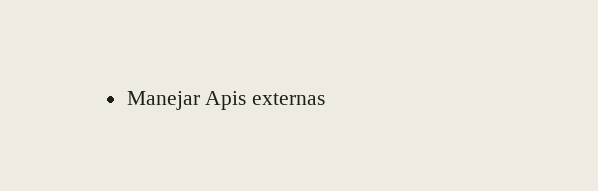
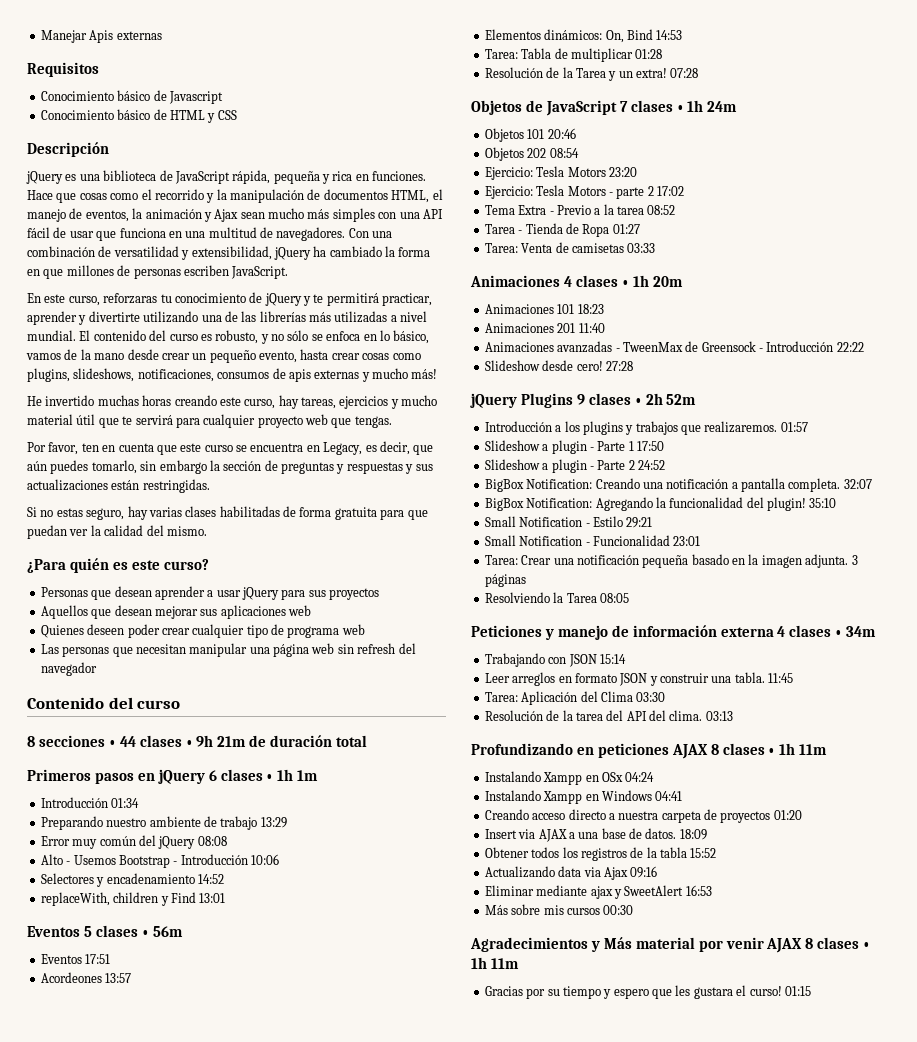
+ Requisitos
+ Conocimiento básico de Javascript
+ Conocimiento básico de HTML y CSS
+ Descripción
+ jQuery es una biblioteca de JavaScript rápida, pequeña y rica en funciones. Hace que cosas como el recorrido y la manipulación de documentos HTML, el manejo de eventos, la animación y Ajax sean mucho más simples con una API fácil de usar que funciona en una multitud de navegadores. Con una combinación de versatilidad y extensibilidad, jQuery ha cambiado la forma en que millones de personas escriben JavaScript.
+ En este curso, reforzaras tu conocimiento de jQuery y te permitirá practicar, aprender y divertirte utilizando una de las librerías más utilizadas a nivel mundial. El contenido del curso es robusto, y no sólo se enfoca en lo básico, vamos de la mano desde crear un pequeño evento, hasta crear cosas como plugins, slideshows, notificaciones, consumos de apis externas y mucho más!
+ He invertido muchas horas creando este curso, hay tareas, ejercicios y mucho material útil que te servirá para cualquier proyecto web que tengas.
+ Por favor, ten en cuenta que este curso se encuentra en Legacy, es decir, que aún puedes tomarlo, sin embargo la sección de preguntas y respuestas y sus actualizaciones están restringidas.
+ Si no estas seguro, hay varias clases habilitadas de forma gratuita para que puedan ver la calidad del mismo.
+ ¿Para quién es este curso?
+ Personas que desean aprender a usar jQuery para sus proyectos
+ Aquellos que desean mejorar sus aplicaciones web
+ Quienes deseen poder crear cualquier tipo de programa web
+ Las personas que necesitan manipular una página web sin refresh del navegador
+ Contenido del curso
+ 8 secciones • 44 clases • 9h 21m de duración total
+ Primeros pasos en jQuery 6 clases • 1h 1m
+ Introducción 01:34
+ Preparando nuestro ambiente de trabajo 13:29
+ Error muy común del jQuery 08:08
+ Alto - Usemos Bootstrap - Introducción 10:06
+ Selectores y encadenamiento 14:52
+ replaceWith, children y Find 13:01
+ Eventos 5 clases • 56m
+ Eventos 17:51
+ Acordeones 13:57
+ Elementos dinámicos: On, Bind 14:53
+ Tarea: Tabla de multiplicar 01:28
+ Resolución de la Tarea y un extra! 07:28
+ Objetos de JavaScript 7 clases • 1h 24m
+ Objetos 101 20:46
+ Objetos 202 08:54
+ Ejercicio: Tesla Motors 23:20
+ Ejercicio: Tesla Motors - parte 2 17:02
+ Tema Extra - Previo a la tarea 08:52
+ Tarea - Tienda de Ropa 01:27
+ Tarea: Venta de camisetas 03:33
+ Animaciones 4 clases • 1h 20m
+ Animaciones 101 18:23
+ Animaciones 201 11:40
+ Animaciones avanzadas - TweenMax de Greensock - Introducción 22:22
+ Slideshow desde cero! 27:28
+ jQuery Plugins 9 clases • 2h 52m
+ Introducción a los plugins y trabajos que realizaremos. 01:57
+ Slideshow a plugin - Parte 1 17:50
+ Slideshow a plugin - Parte 2 24:52
+ BigBox Notification: Creando una notificación a pantalla completa. 32:07
+ BigBox Notification: Agregando la funcionalidad del plugin! 35:10
+ Small Notification - Estilo 29:21
+ Small Notification - Funcionalidad 23:01
+ Tarea: Crear una notificación pequeña basado en la imagen adjunta. 3 páginas
+ Resolviendo la Tarea 08:05
+ Peticiones y manejo de información externa 4 clases • 34m
+ Trabajando con JSON 15:14
+ Leer arreglos en formato JSON y construir una tabla. 11:45
+ Tarea: Aplicación del Clima 03:30
+ Resolución de la tarea del API del clima. 03:13
+ Profundizando en peticiones AJAX 8 clases • 1h 11m
+ Instalando Xampp en OSx 04:24
+ Instalando Xampp en Windows 04:41
+ Creando acceso directo a nuestra carpeta de proyectos 01:20
+ Insert via AJAX a una base de datos. 18:09
+ Obtener todos los registros de la tabla 15:52
+ Actualizando data via Ajax 09:16
+ Eliminar mediante ajax y SweetAlert 16:53
+ Más sobre mis cursos 00:30
+ Agradecimientos y Más material por venir AJAX 8 clases • 1h 11m
+ Gracias por su tiempo y espero que les gustara el curso! 01:15

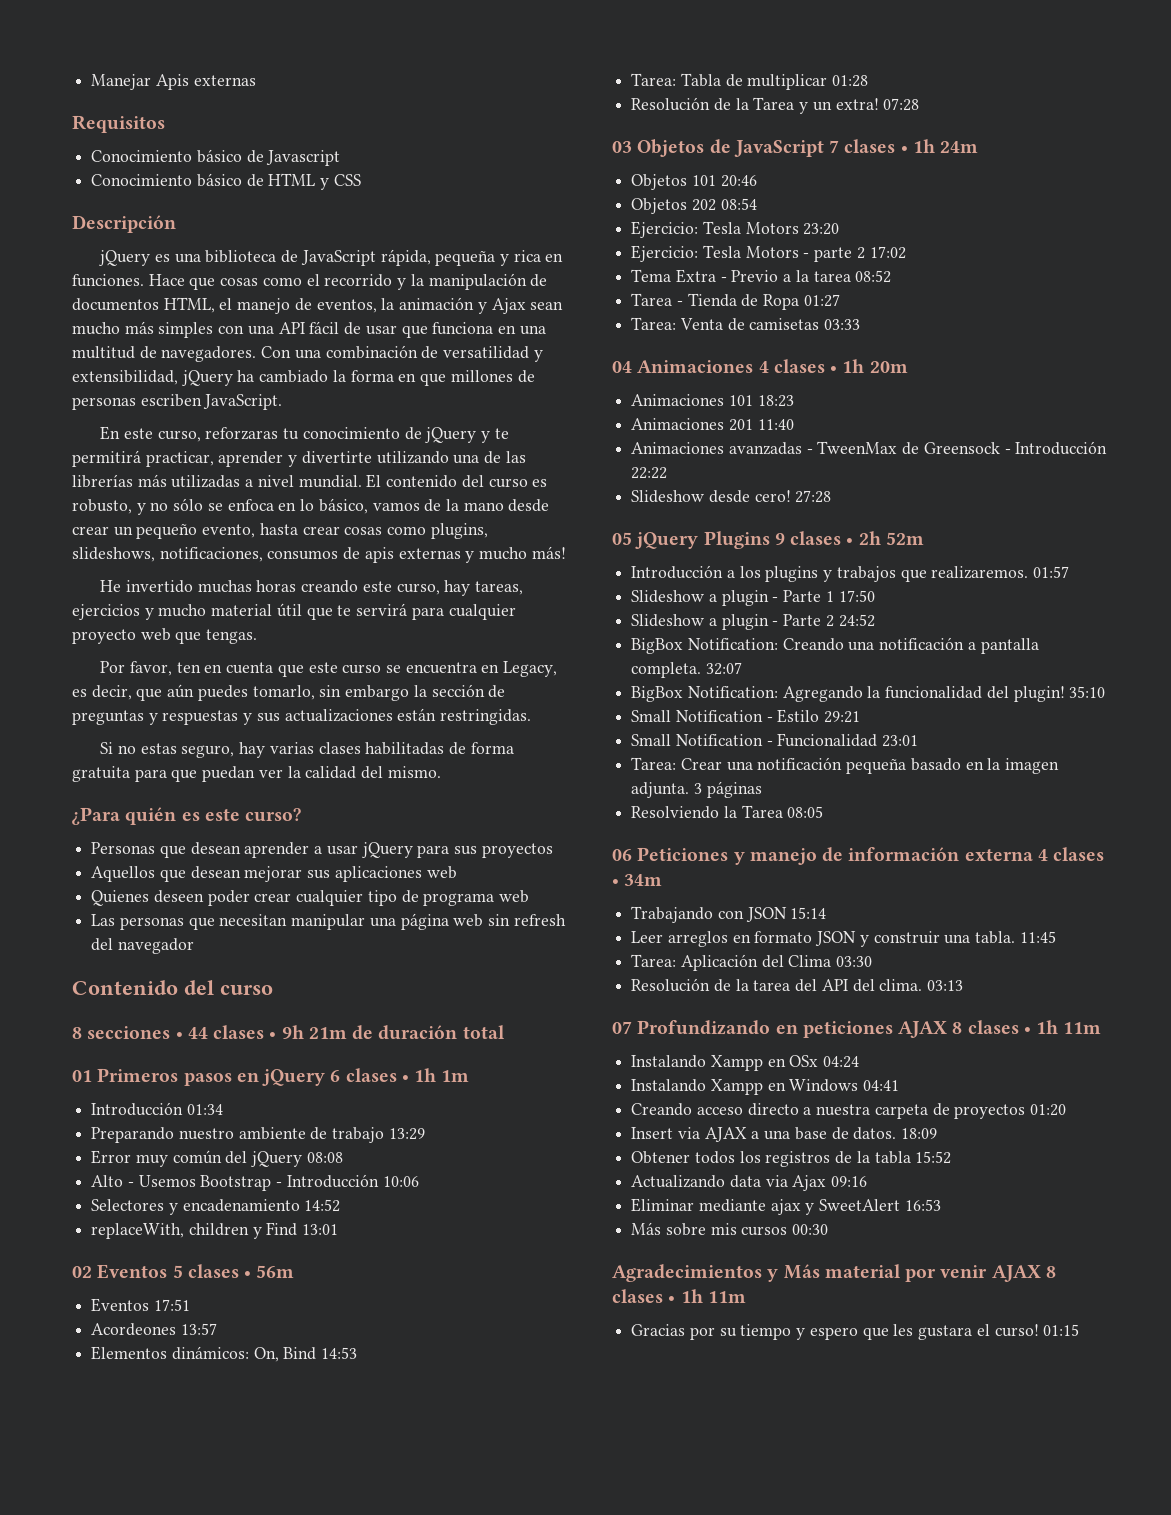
- Primeros pasos en jQuery 6 clases • 1h 1m
+ 01 Primeros pasos en jQuery 6 clases • 1h 1m
- Eventos 5 clases • 56m
+ 02 Eventos 5 clases • 56m
- Objetos de JavaScript 7 clases • 1h 24m
+ 03 Objetos de JavaScript 7 clases • 1h 24m
- Animaciones 4 clases • 1h 20m
+ 04 Animaciones 4 clases • 1h 20m
- jQuery Plugins 9 clases • 2h 52m
+ 05 jQuery Plugins 9 clases • 2h 52m
- Peticiones y manejo de información externa 4 clases • 34m
+ 06 Peticiones y manejo de información externa 4 clases • 34m
- Profundizando en peticiones AJAX 8 clases • 1h 11m
+ 07 Profundizando en peticiones AJAX 8 clases • 1h 11m

